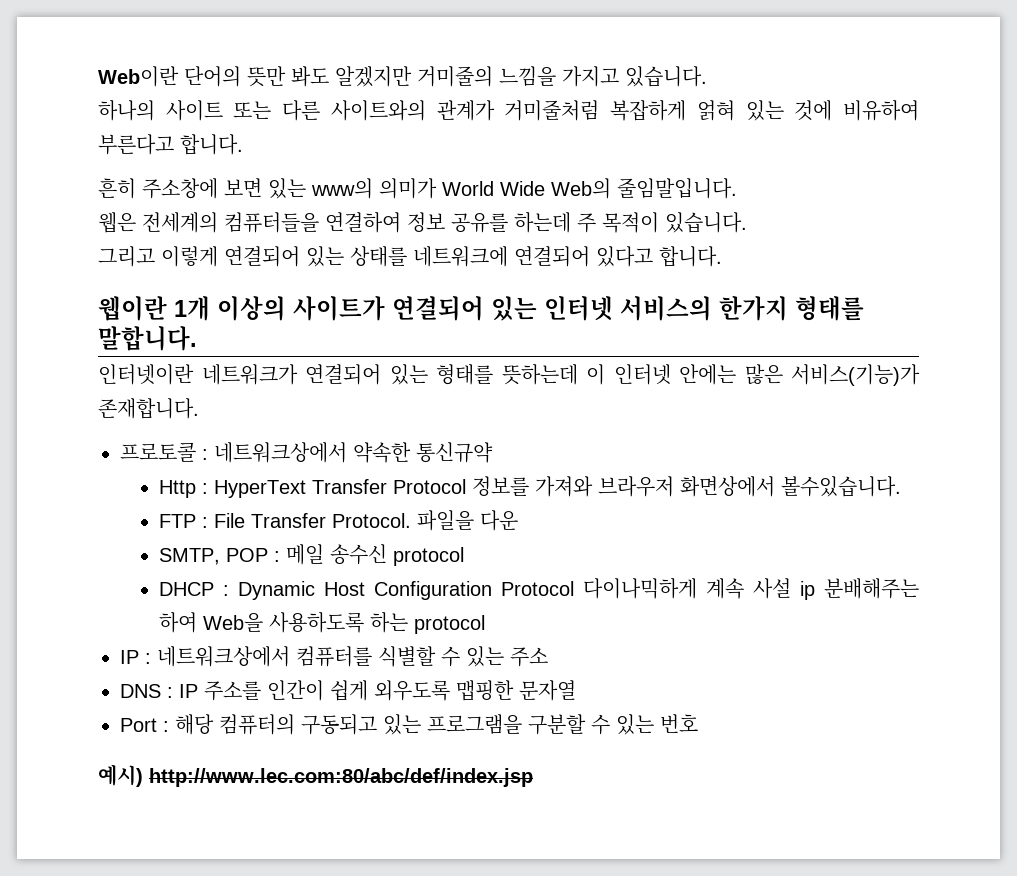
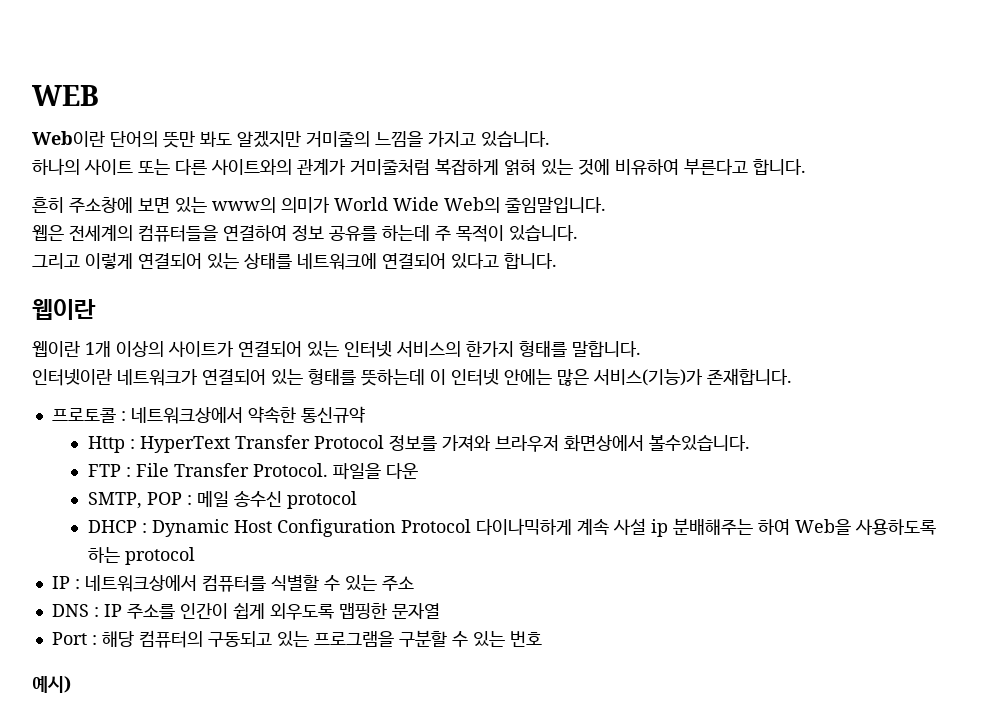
+ WEB
  그리고 이렇게 연결되어 있는 상태를 네트워크에 연결되어 있다고 합니다.
+ 웹이란
- 예시) http://www.lec.com:80/abc/def/index.jsp
+ 예시)

